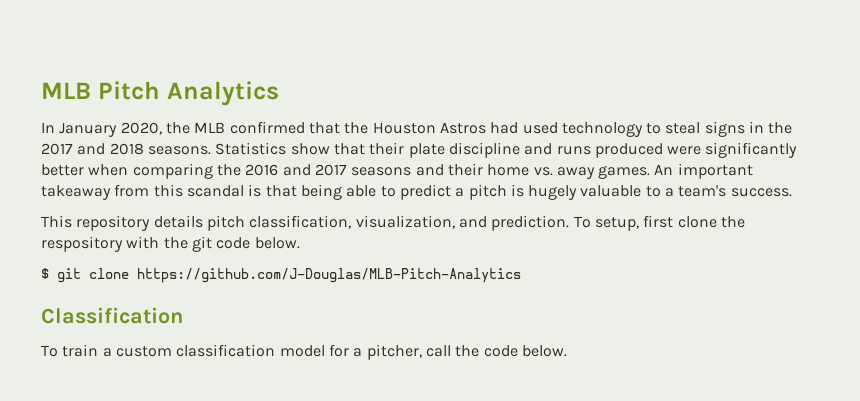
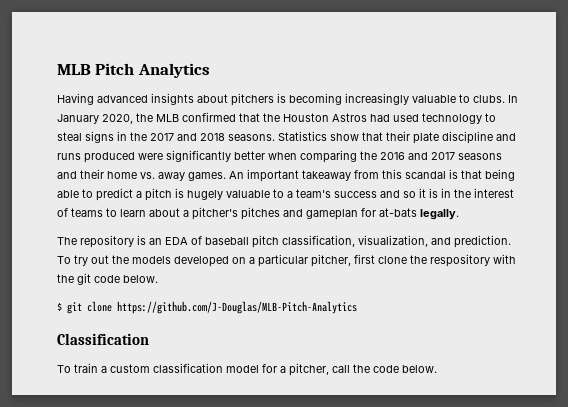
+ Having advanced insights about pitchers is becoming increasingly valuable to clubs.
- An important takeaway from this scandal is that being able to predict a pitch is hugely valuable to a team's success.
- This repository details pitch classification, visualization, and prediction.
+ An important takeaway from this scandal is that being able to predict a pitch is hugely valuable to a team's success and so it is in the interest of teams to learn about a pitcher's pitches and gameplan for at-bats legally.
+ The repository is an EDA of baseball pitch classification, visualization, and prediction.
- To setup, first clone the respository with the git code below.
+ To try out the models developed on a particular pitcher, first clone the respository with the git code below.

